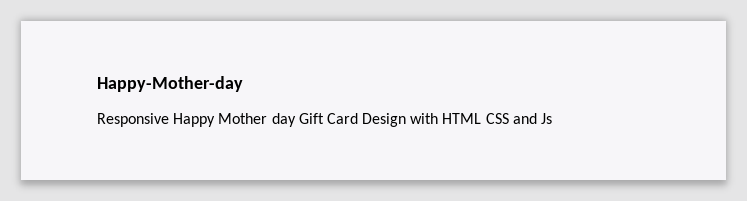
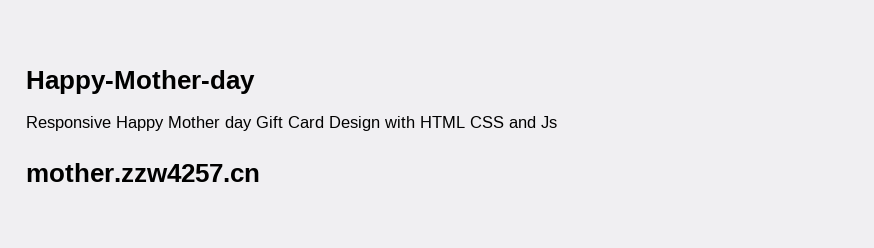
+ mother.zzw4257.cn

